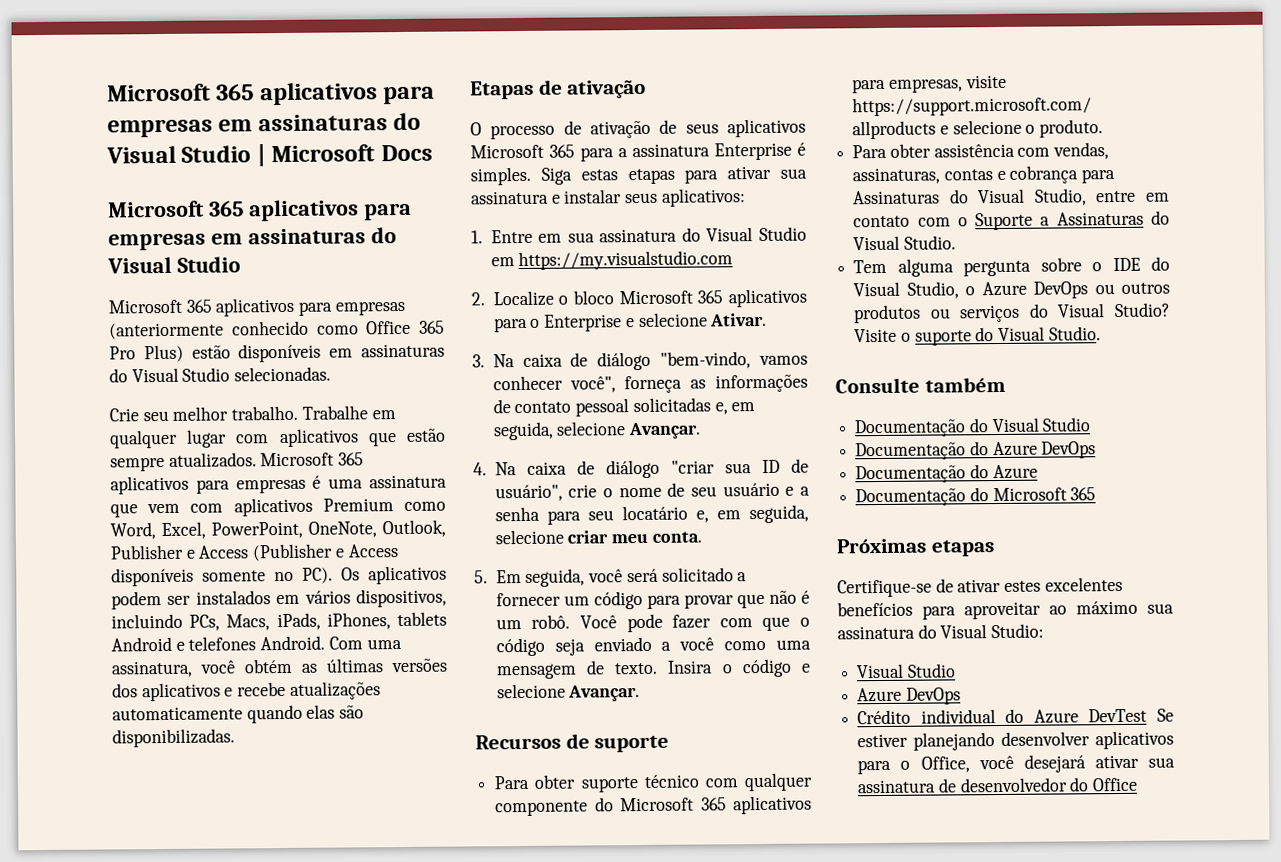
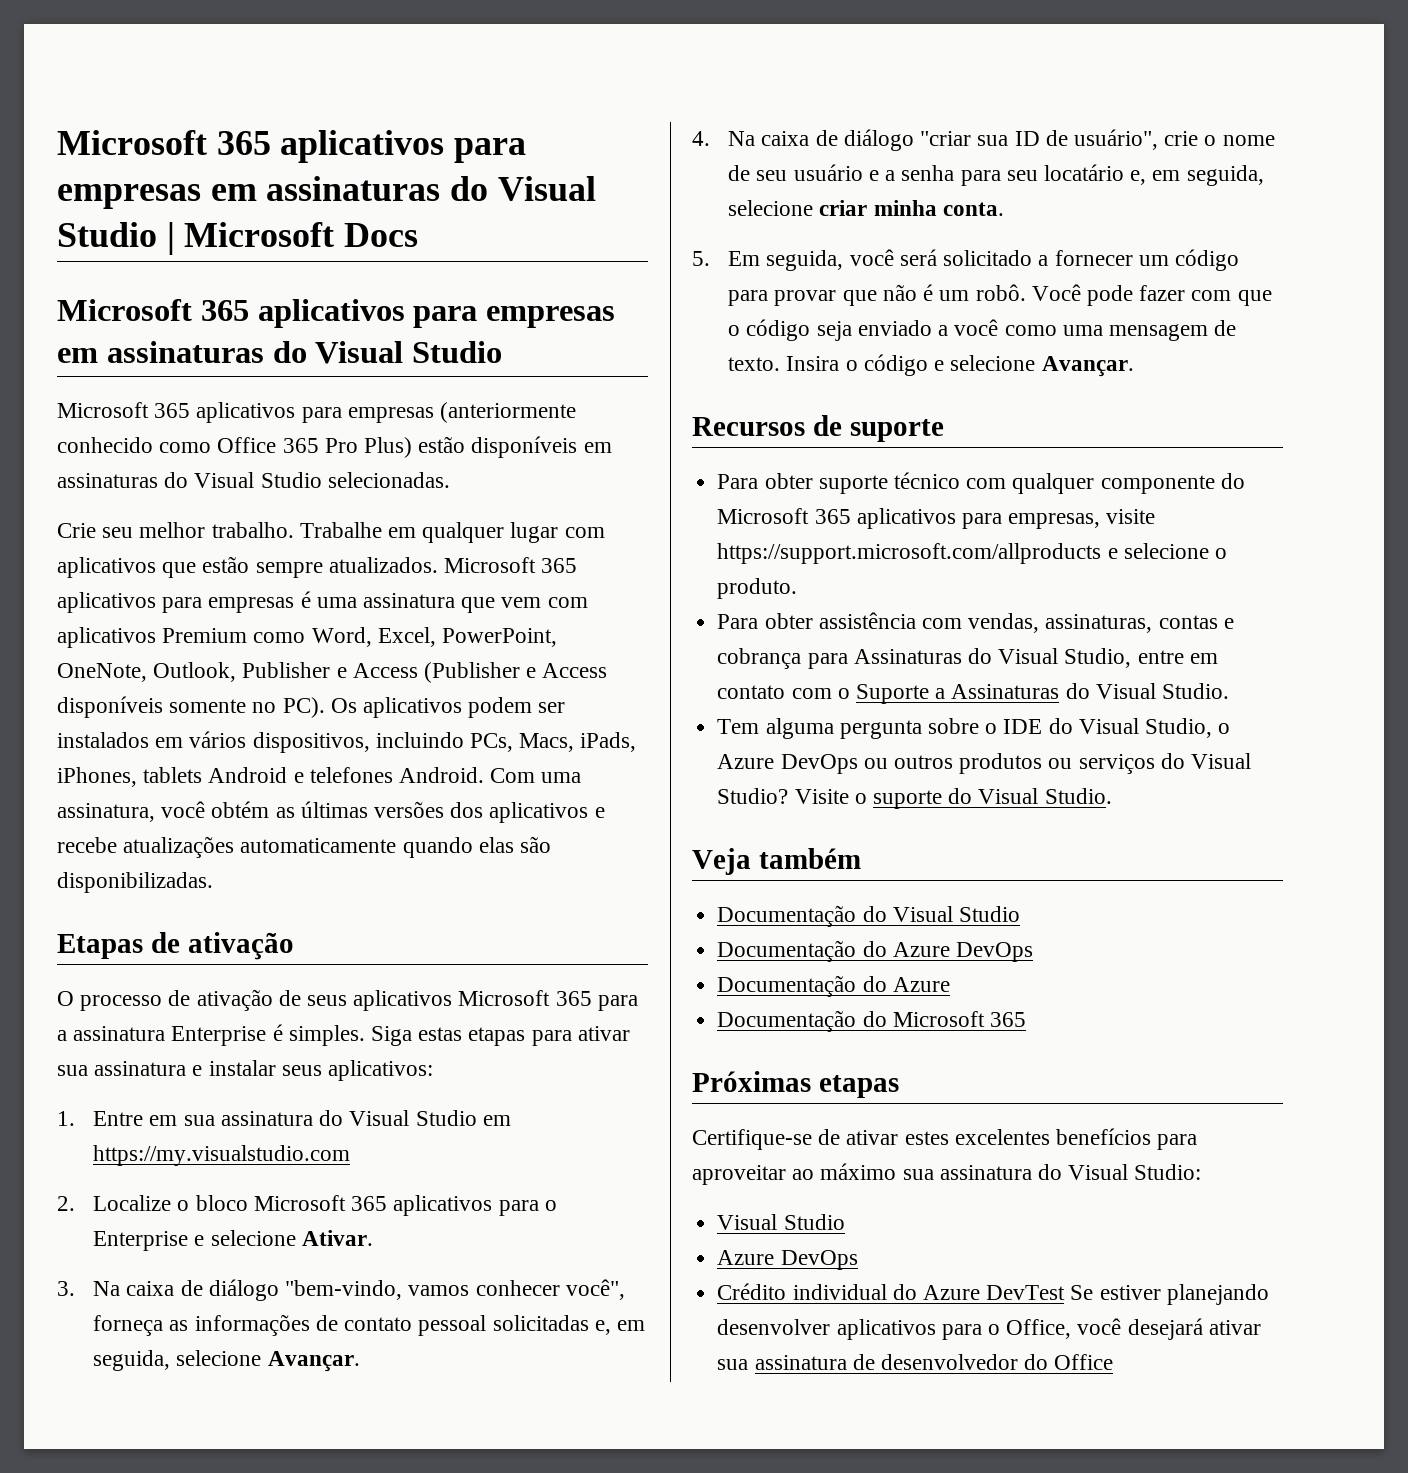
- 4. Na caixa de diálogo "criar sua ID de usuário", crie o nome de seu usuário e a senha para seu locatário e, em seguida, selecione criar meu conta.
+ 4. Na caixa de diálogo "criar sua ID de usuário", crie o nome de seu usuário e a senha para seu locatário e, em seguida, selecione criar minha conta.
- Consulte também
+ Veja também

